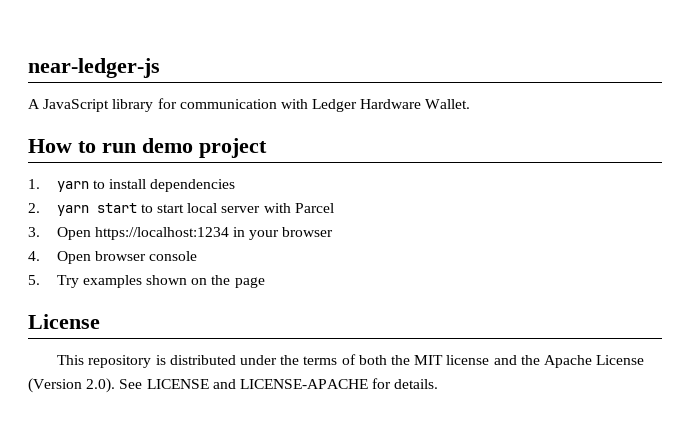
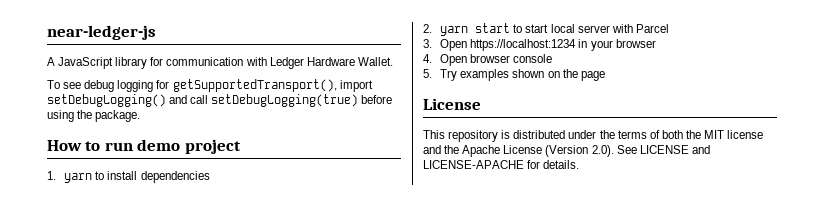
+ To see debug logging for getSupportedTransport(), import setDebugLogging() and call setDebugLogging(true) before using the package.

